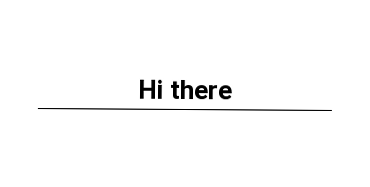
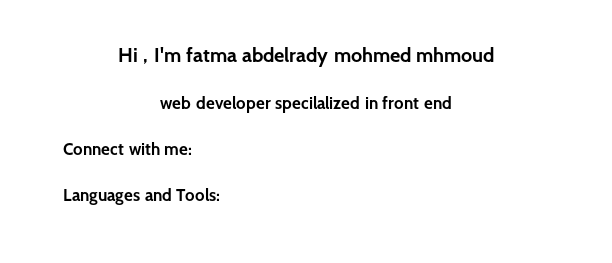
- Hi there
+ Hi , I'm fatma abdelrady mohmed mhmoud
+ web developer specilalized in front end
+ Connect with me:
+ Languages and Tools:

